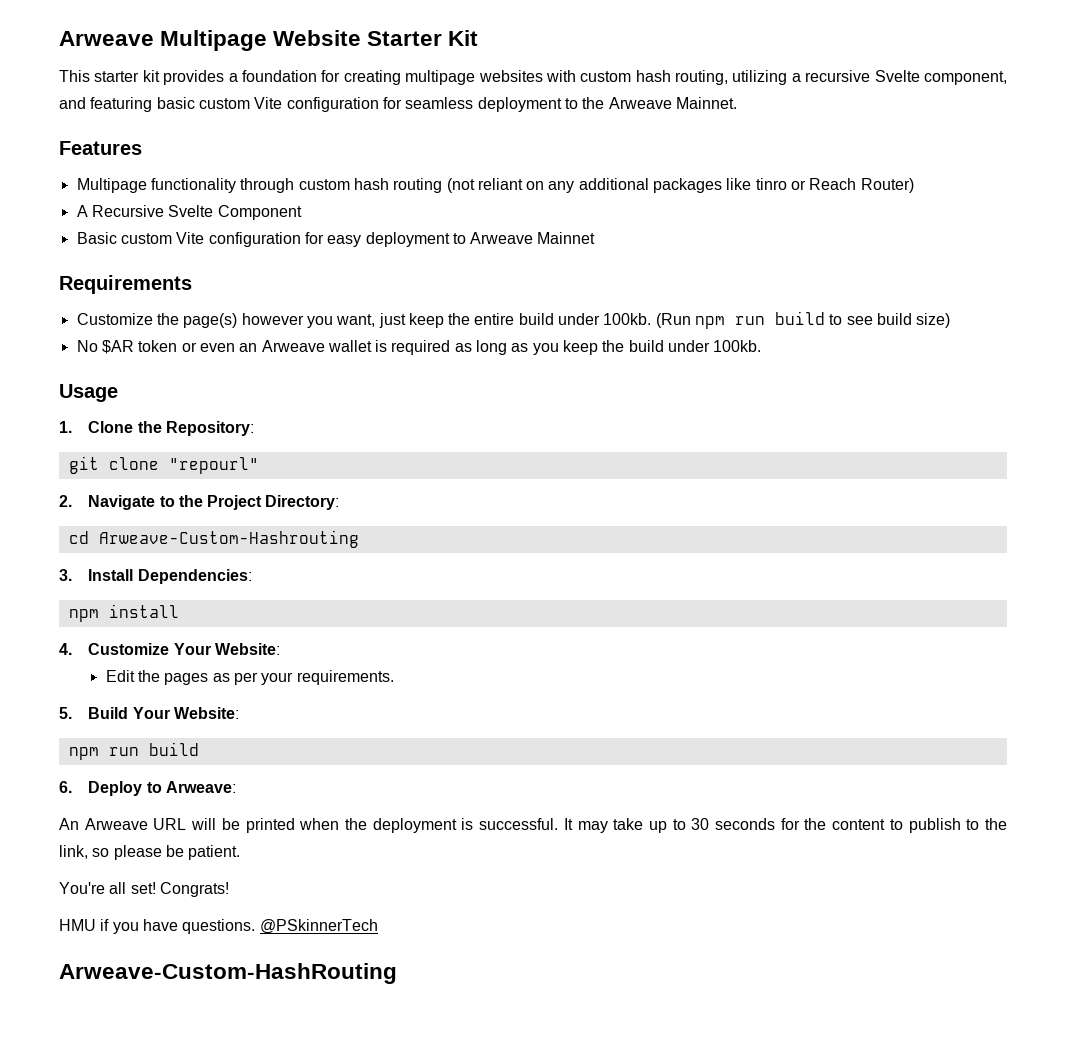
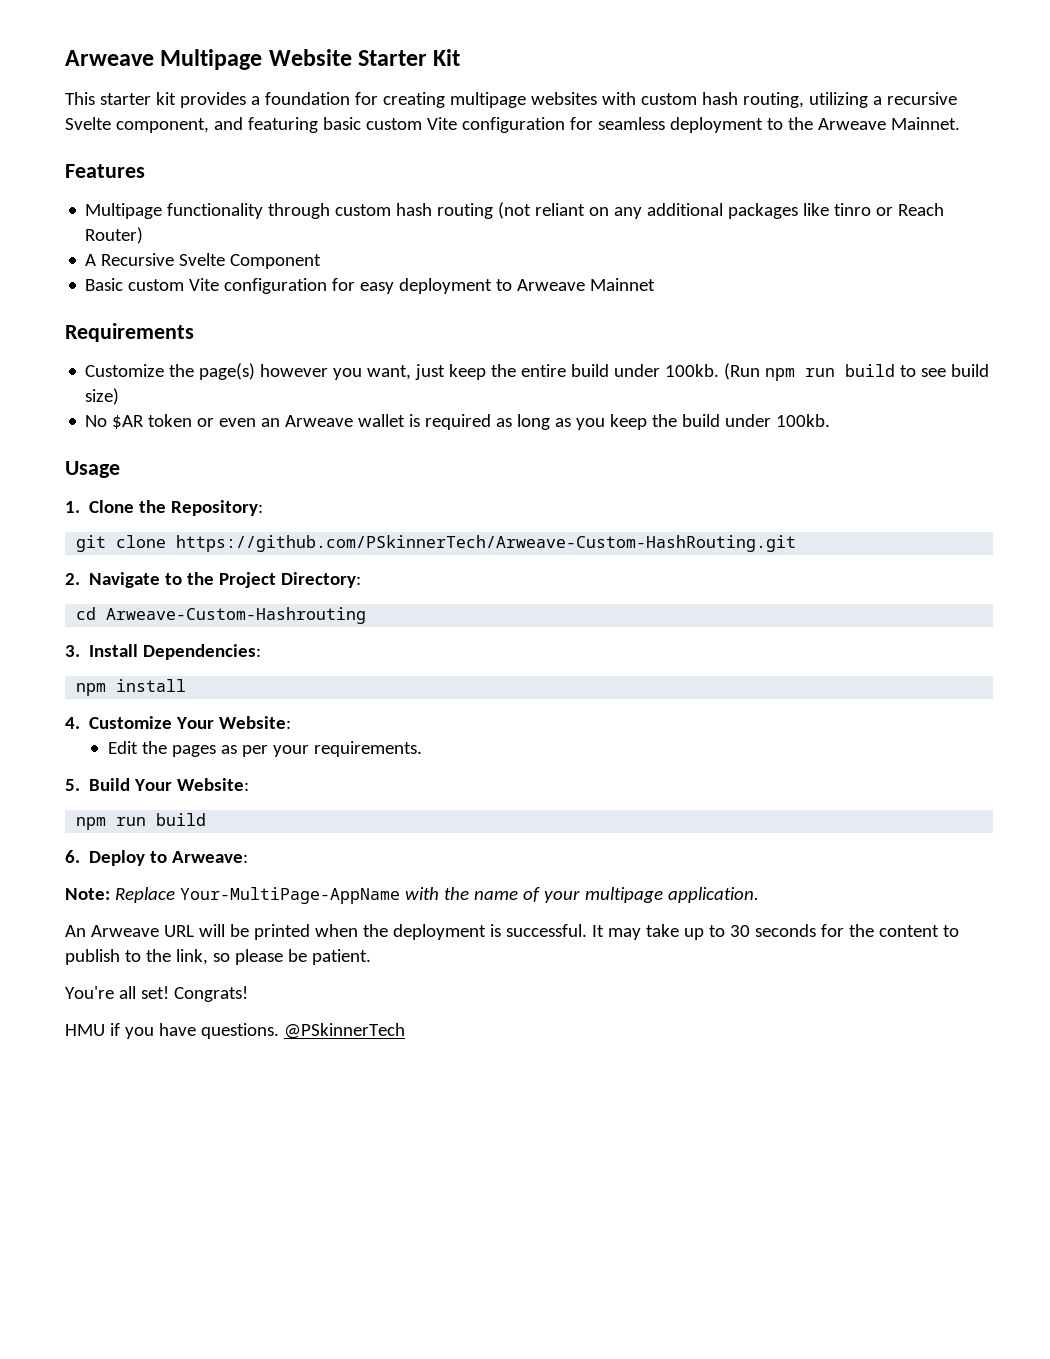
- git clone "repourl"
+ git clone https://github.com/PSkinnerTech/Arweave-Custom-HashRouting.git
+ Note: Replace Your-MultiPage-AppName with the name of your multipage application.
- Arweave-Custom-HashRouting

